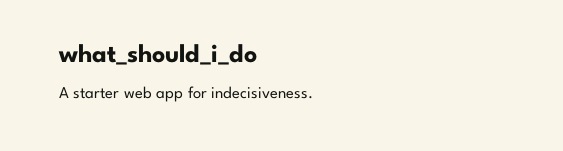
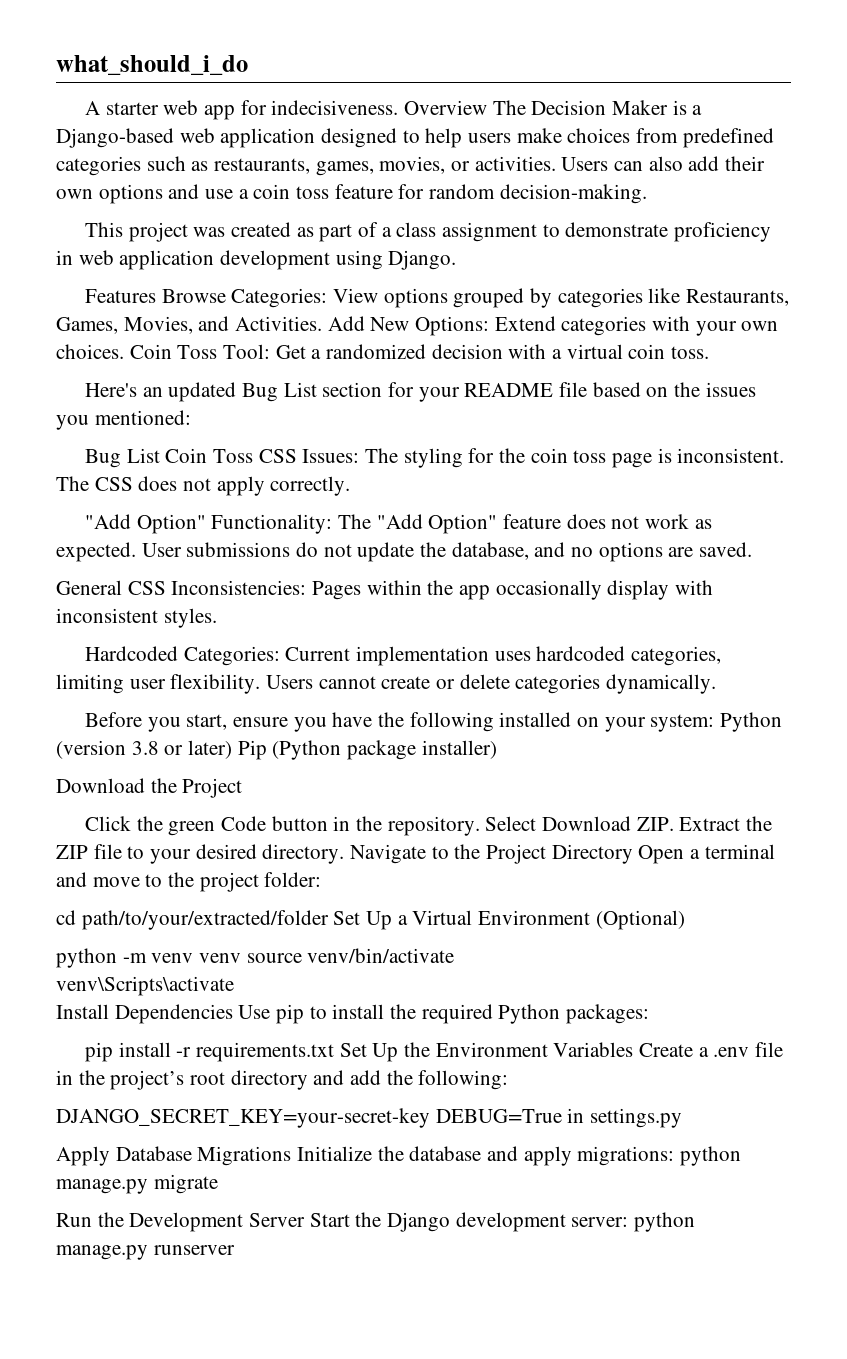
+ Overview The Decision Maker is a Django-based web application designed to help users make choices from predefined categories such as restaurants, games, movies, or activities. Users can also add their own options and use a coin toss feature for random decision-making.
+ This project was created as part of a class assignment to demonstrate proficiency in web application development using Django.
+ Features Browse Categories: View options grouped by categories like Restaurants, Games, Movies, and Activities. Add New Options: Extend categories with your own choices. Coin Toss Tool: Get a randomized decision with a virtual coin toss.
+ Here's an updated Bug List section for your README file based on the issues you mentioned:
+ Bug List Coin Toss CSS Issues: The styling for the coin toss page is inconsistent. The CSS does not apply correctly.
+ "Add Option" Functionality: The "Add Option" feature does not work as expected. User submissions do not update the database, and no options are saved.
+ General CSS Inconsistencies: Pages within the app occasionally display with inconsistent styles.
+ Hardcoded Categories: Current implementation uses hardcoded categories, limiting user flexibility. Users cannot create or delete categories dynamically.
+ Before you start, ensure you have the following installed on your system: Python (version 3.8 or later) Pip (Python package installer)
+ Download the Project
+ Click the green Code button in the repository. Select Download ZIP. Extract the ZIP file to your desired directory. Navigate to the Project Directory Open a terminal and move to the project folder:
+ cd path/to/your/extracted/folder Set Up a Virtual Environment (Optional)
+ python -m venv venv source venv/bin/activate
+ venv\Scripts\activate
+ Install Dependencies Use pip to install the required Python packages:
+ pip install -r requirements.txt Set Up the Environment Variables Create a .env file in the project’s root directory and add the following:
+ DJANGO_SECRET_KEY=your-secret-key DEBUG=True in settings.py
+ Apply Database Migrations Initialize the database and apply migrations: python manage.py migrate
+ Run the Development Server Start the Django development server: python manage.py runserver

